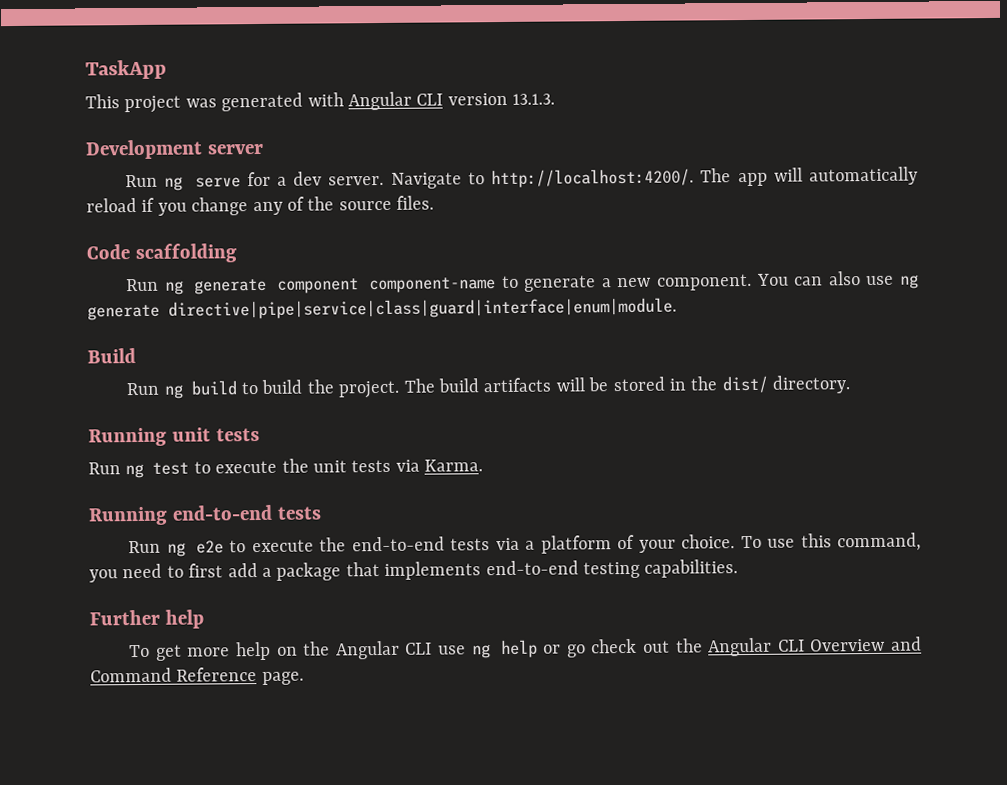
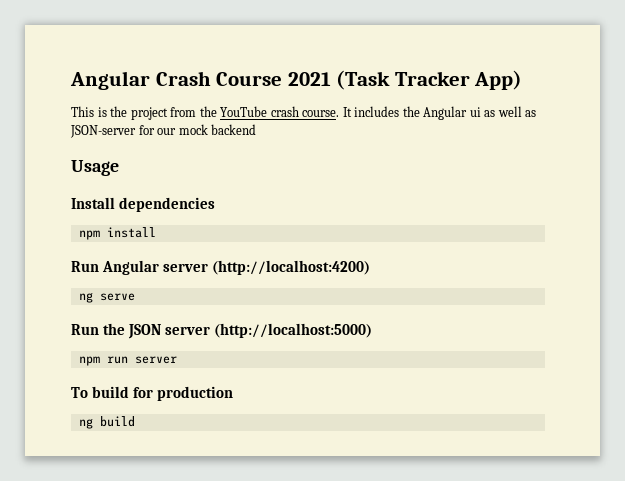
- TaskApp
- This project was generated with Angular CLI version 13.1.3.
- Development server
- Run ng serve for a dev server. Navigate to http://localhost:4200/. The app will automatically reload if you change any of the source files.
- Code scaffolding
- Run ng generate component component-name to generate a new component. You can also use ng generate directive|pipe|service|class|guard|interface|enum|module.
- Build
- Run ng build to build the project. The build artifacts will be stored in the dist/ directory.
- Running unit tests
- Run ng test to execute the unit tests via Karma.
- Running end-to-end tests
- Run ng e2e to execute the end-to-end tests via a platform of your choice. To use this command, you need to first add a package that implements end-to-end testing capabilities.
- Further help
- To get more help on the Angular CLI use ng help or go check out the Angular CLI Overview and Command Reference page.
+ Angular Crash Course 2021 (Task Tracker App)
+ This is the project from the YouTube crash course. It includes the Angular ui as well as JSON-server for our mock backend
+ Usage
+ Install dependencies
+ npm install
+ Run Angular server (http://localhost:4200)
+ ng serve
+ Run the JSON server (http://localhost:5000)
+ npm run server
+ To build for production
+ ng build

